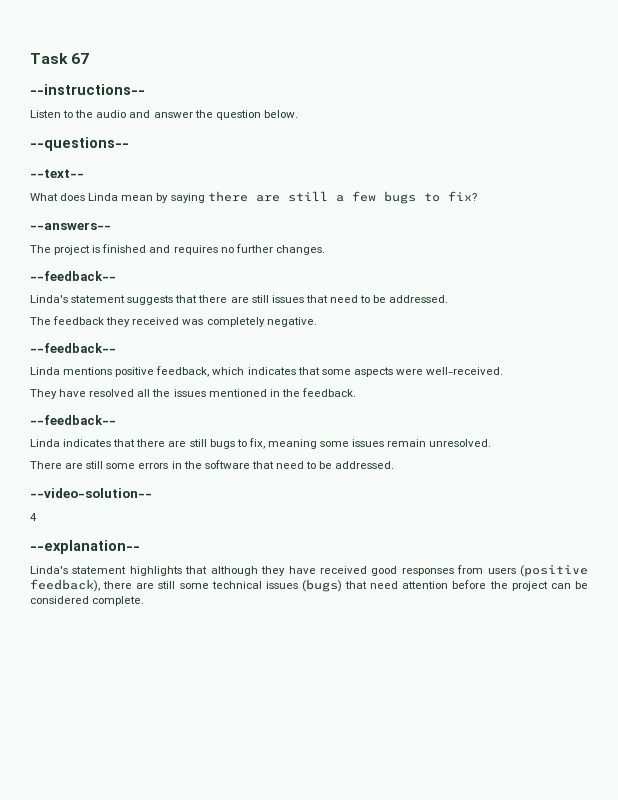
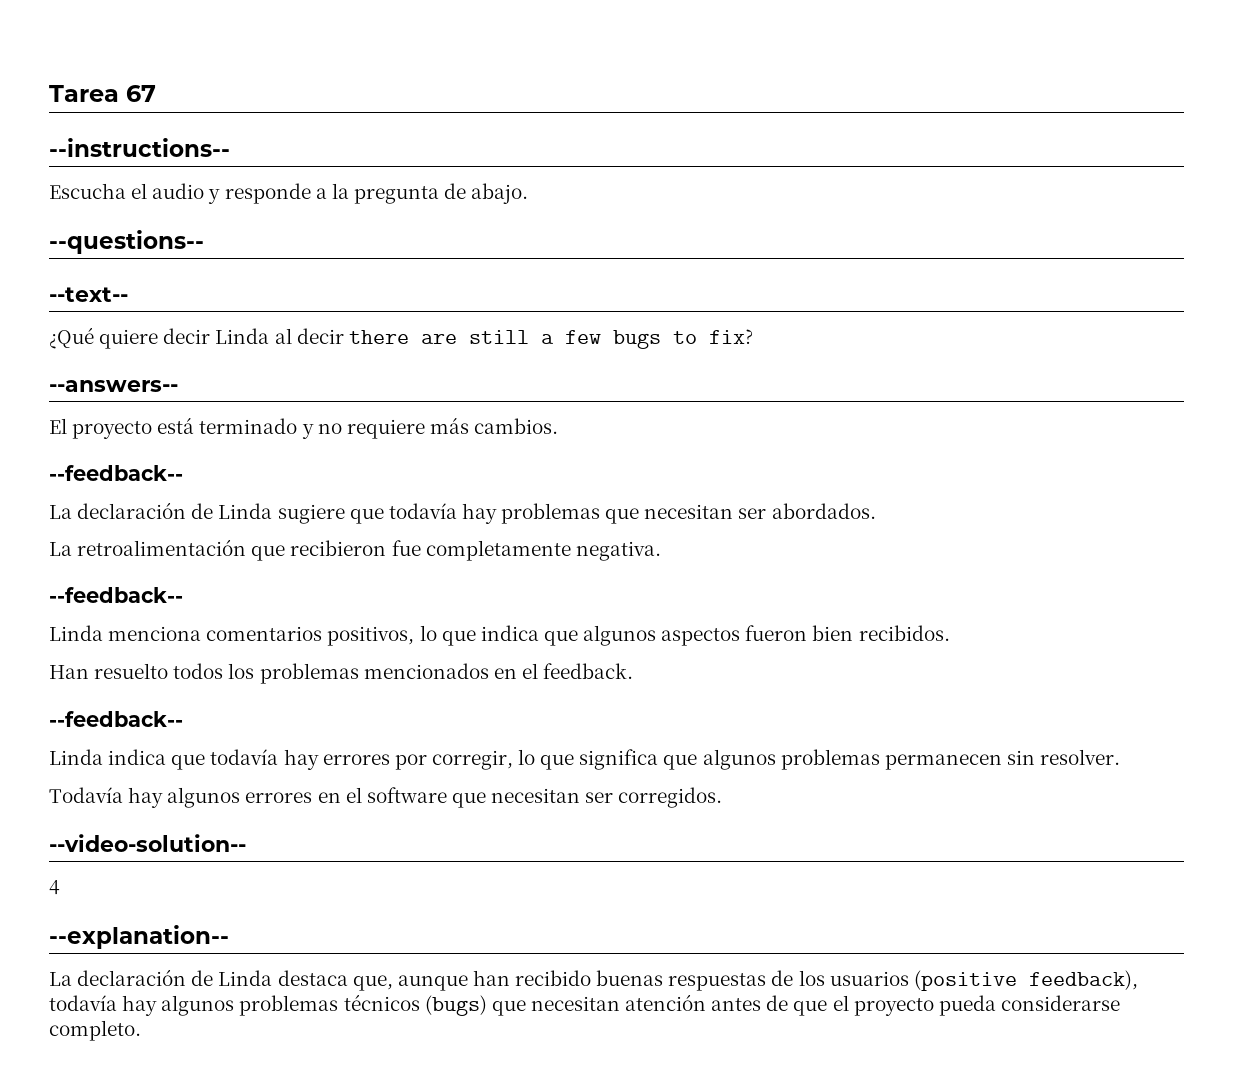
- Task 67
+ Tarea 67
- Listen to the audio and answer the question below.
+ Escucha el audio y responde a la pregunta de abajo.
  --questions--
  --text--
- What does Linda mean by saying there are still a few bugs to fix?
+ ¿Qué quiere decir Linda al decir there are still a few bugs to fix?
- The project is finished and requires no further changes.
+ El proyecto está terminado y no requiere más cambios.
  --feedback--
- Linda's statement suggests that there are still issues that need to be addressed.
- The feedback they received was completely negative.
+ La declaración de Linda sugiere que todavía hay problemas que necesitan ser abordados.
+ La retroalimentación que recibieron fue completamente negativa.
  --feedback--
- Linda mentions positive feedback, which indicates that some aspects were well-received.
- They have resolved all the issues mentioned in the feedback.
+ Linda menciona comentarios positivos, lo que indica que algunos aspectos fueron bien recibidos.
+ Han resuelto todos los problemas mencionados en el feedback.
  --feedback--
- Linda indicates that there are still bugs to fix, meaning some issues remain unresolved.
- There are still some errors in the software that need to be addressed.
+ Linda indica que todavía hay errores por corregir, lo que significa que algunos problemas permanecen sin resolver.
+ Todavía hay algunos errores en el software que necesitan ser corregidos.
  --video-solution--
  4
  --explanation--
- Linda's statement highlights that although they have received good responses from users (positive feedback), there are still some technical issues (bugs) that need attention before the project can be considered complete.
+ La declaración de Linda destaca que, aunque han recibido buenas respuestas de los usuarios (positive feedback), todavía hay algunos problemas técnicos (bugs) que necesitan atención antes de que el proyecto pueda considerarse completo.

